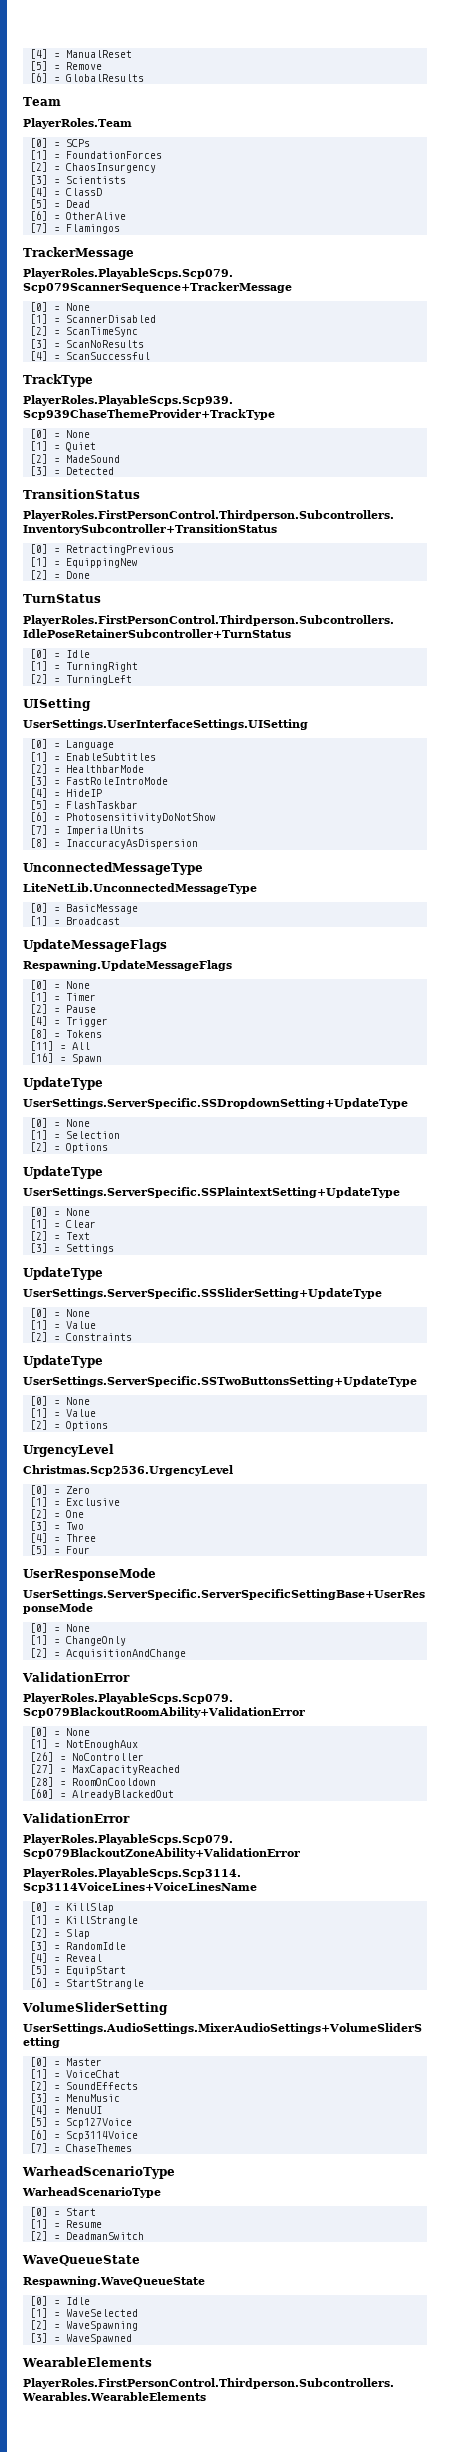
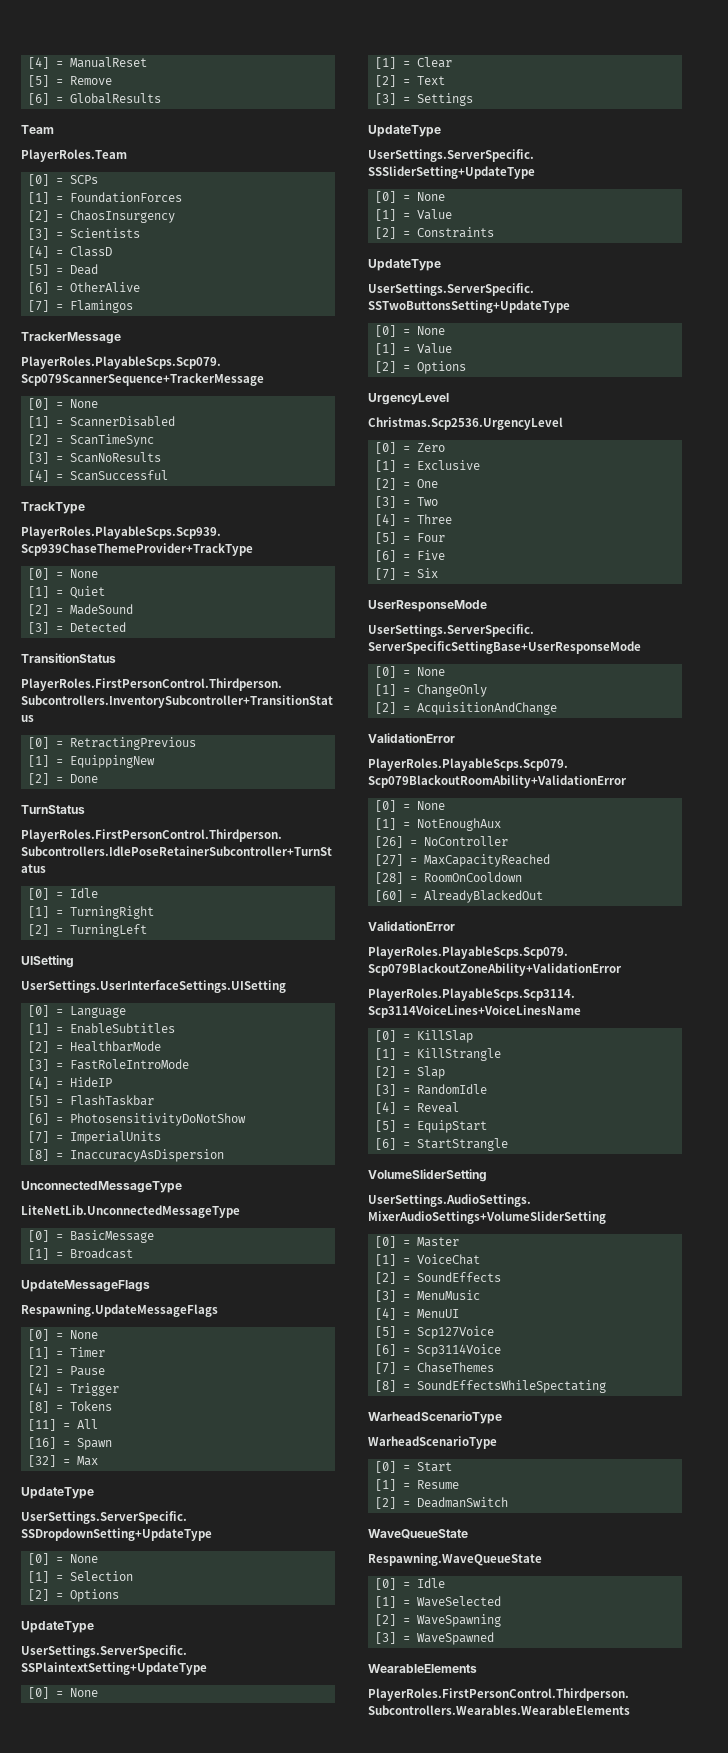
+ [32] = Max
+ [6] = Five
+ [7] = Six
+ [8] = SoundEffectsWhileSpectating

